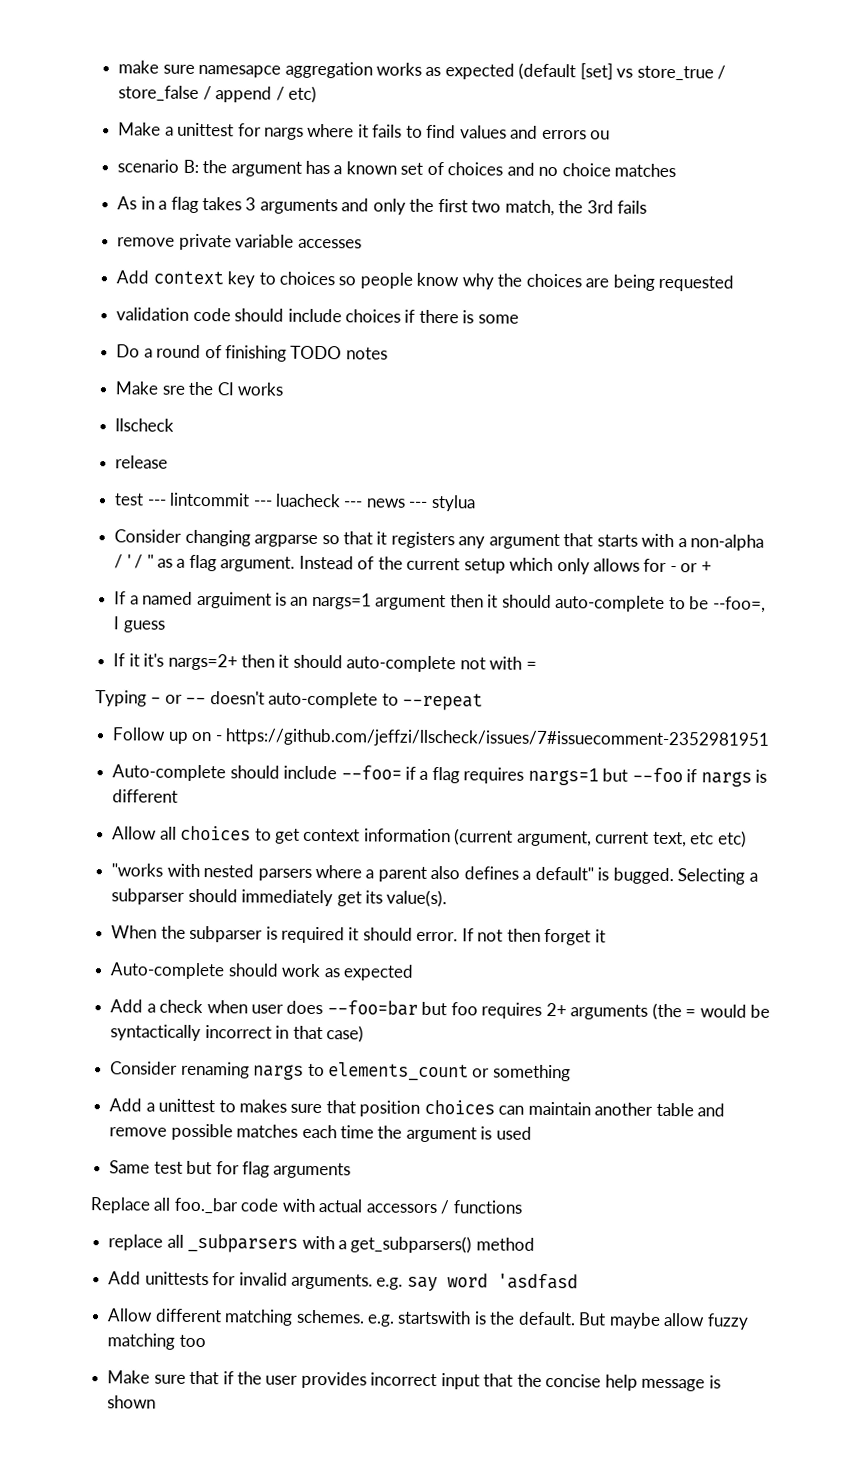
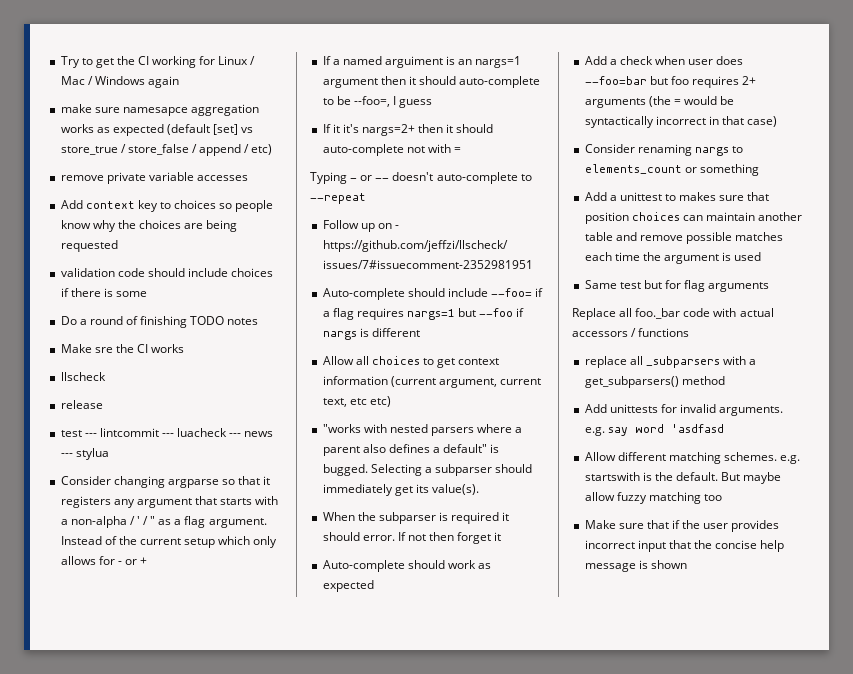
+ Try to get the CI working for Linux / Mac / Windows again
- Make a unittest for nargs where it fails to find values and errors ou
- scenario B: the argument has a known set of choices and no choice matches
- As in a flag takes 3 arguments and only the first two match, the 3rd fails

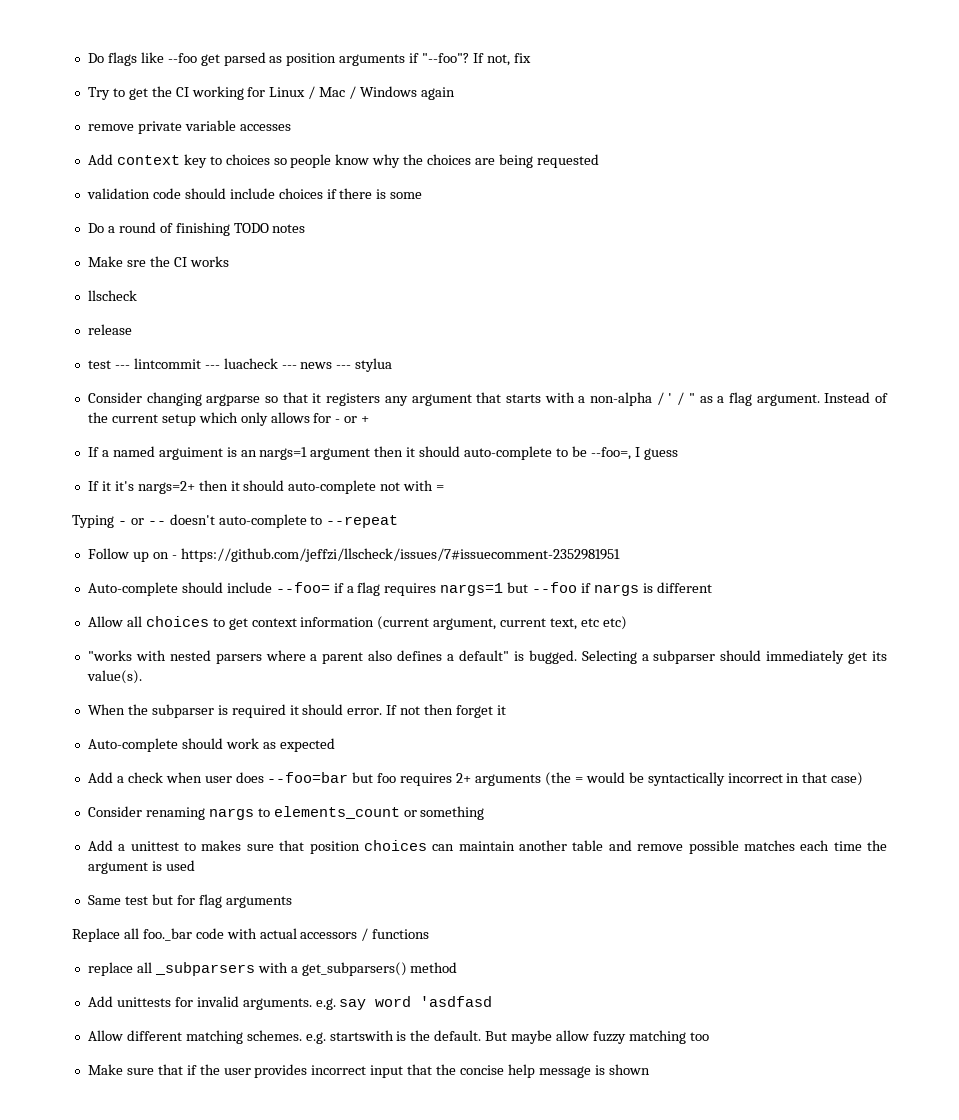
+ Do flags like --foo get parsed as position arguments if "--foo"? If not, fix
- make sure namesapce aggregation works as expected (default [set] vs store_true / store_false / append / etc)

